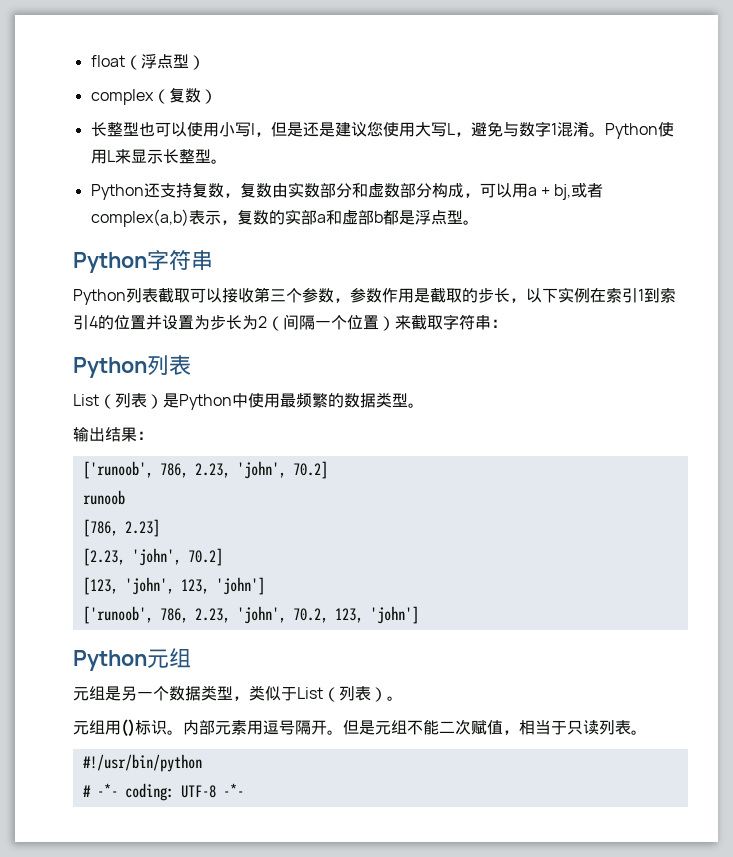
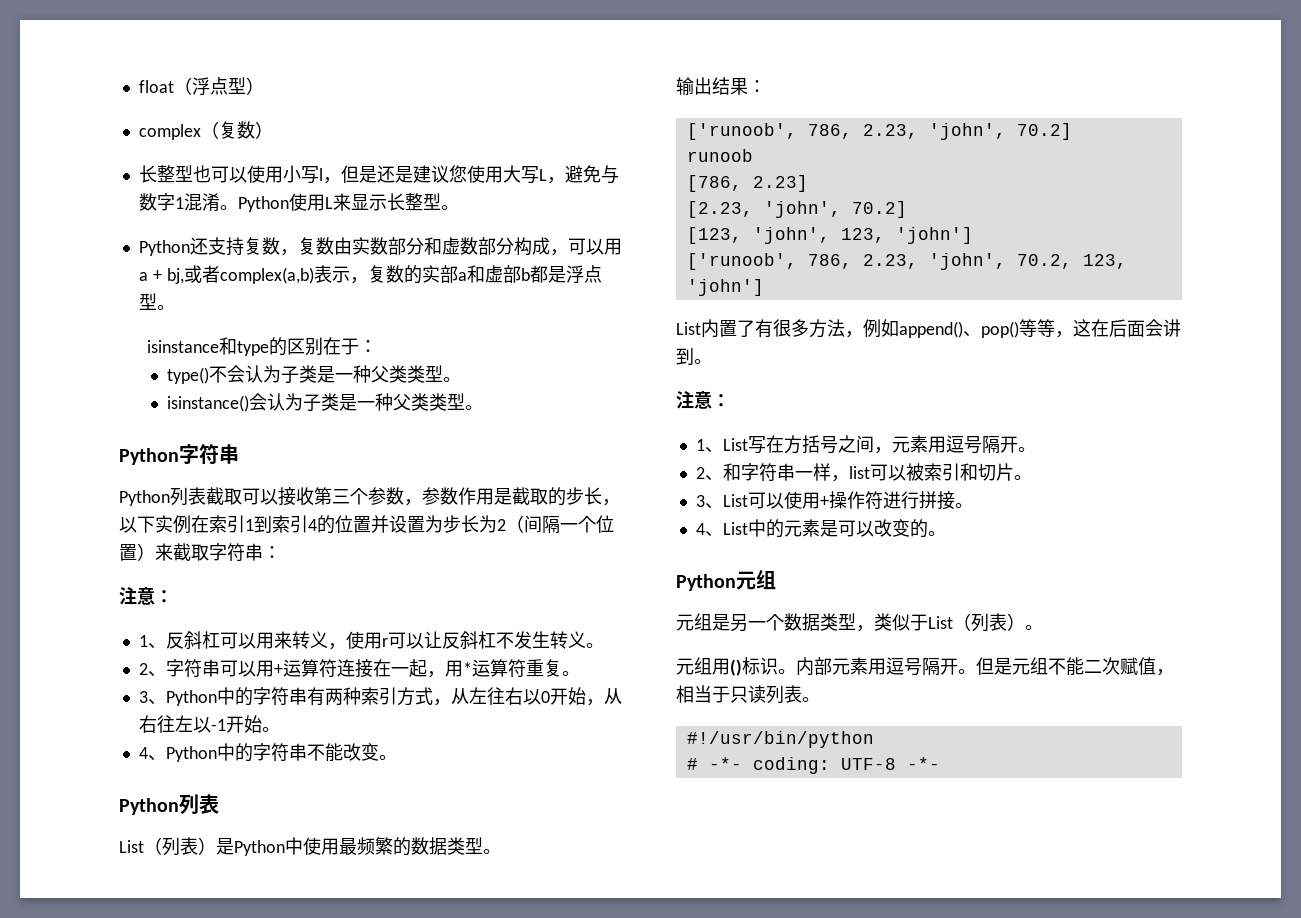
+ isinstance和type的区别在于：
+ type()不会认为子类是一种父类类型。
+ isinstance()会认为子类是一种父类类型。
  Python列表截取可以接收第三个参数，参数作用是截取的步长，以下实例在索引1到索引4的位置并设置为步长为2（间隔一个位置）来截取字符串：
+ 注意：
+ 1、反斜杠可以用来转义，使用r可以让反斜杠不发生转义。
+ 2、字符串可以用+运算符连接在一起，用*运算符重复。
+ 3、Python中的字符串有两种索引方式，从左往右以0开始，从右往左以-1开始。
+ 4、Python中的字符串不能改变。
+ List内置了有很多方法，例如append()、pop()等等，这在后面会讲到。
+ 注意：
+ 1、List写在方括号之间，元素用逗号隔开。
+ 2、和字符串一样，list可以被索引和切片。
+ 3、List可以使用+操作符进行拼接。
+ 4、List中的元素是可以改变的。

